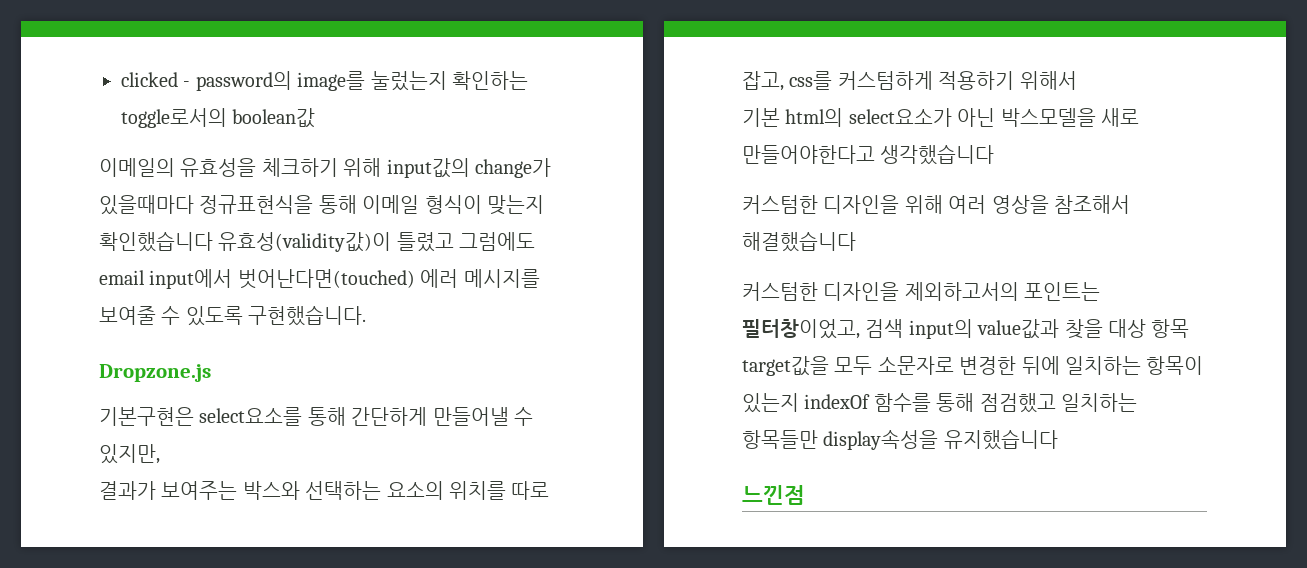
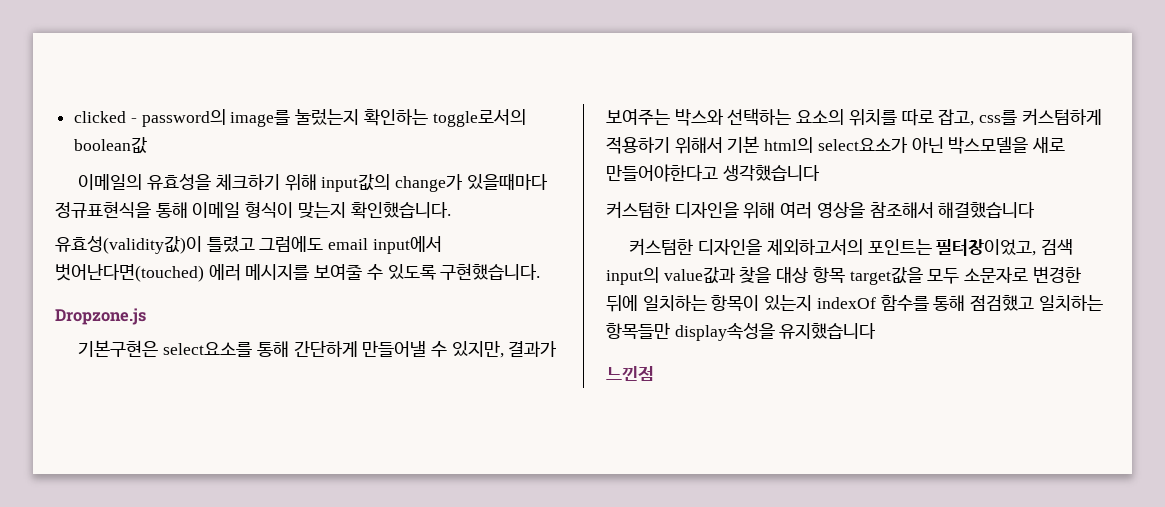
- 이메일의 유효성을 체크하기 위해 input값의 change가 있을때마다 정규표현식을 통해 이메일 형식이 맞는지 확인했습니다 유효성(validity값)이 틀렸고 그럼에도 email input에서 벗어난다면(touched) 에러 메시지를 보여줄 수 있도록 구현했습니다.
+ 이메일의 유효성을 체크하기 위해 input값의 change가 있을때마다 정규표현식을 통해 이메일 형식이 맞는지 확인했습니다.
+ 유효성(validity값)이 틀렸고 그럼에도 email input에서 벗어난다면(touched) 에러 메시지를 보여줄 수 있도록 구현했습니다.
- 기본구현은 select요소를 통해 간단하게 만들어낼 수 있지만,
- 결과가 보여주는 박스와 선택하는 요소의 위치를 따로 잡고, css를 커스텀하게 적용하기 위해서
- 기본 html의 select요소가 아닌 박스모델을 새로 만들어야한다고 생각했습니다
+ 기본구현은 select요소를 통해 간단하게 만들어낼 수 있지만, 결과가 보여주는 박스와 선택하는 요소의 위치를 따로 잡고, css를 커스텀하게 적용하기 위해서 기본 html의 select요소가 아닌 박스모델을 새로 만들어야한다고 생각했습니다

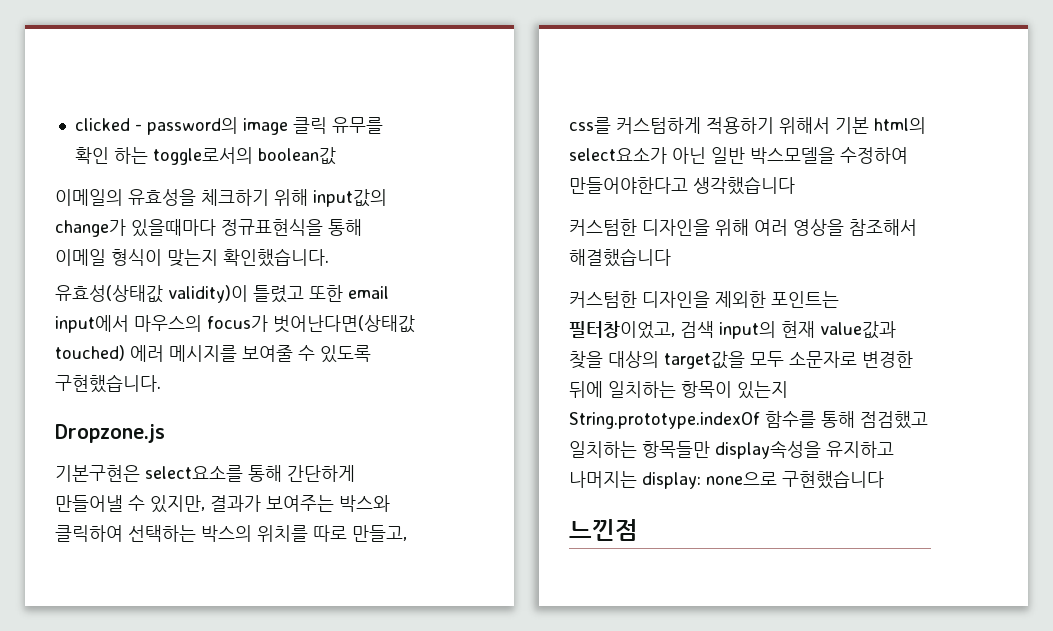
- clicked - password의 image를 눌렀는지 확인하는 toggle로서의 boolean값
+ clicked - password의 image 클릭 유무를 확인 하는 toggle로서의 boolean값
- 유효성(validity값)이 틀렸고 그럼에도 email input에서 벗어난다면(touched) 에러 메시지를 보여줄 수 있도록 구현했습니다.
+ 유효성(상태값 validity)이 틀렸고 또한 email input에서 마우스의 focus가 벗어난다면(상태값 touched) 에러 메시지를 보여줄 수 있도록 구현했습니다.
- 기본구현은 select요소를 통해 간단하게 만들어낼 수 있지만, 결과가 보여주는 박스와 선택하는 요소의 위치를 따로 잡고, css를 커스텀하게 적용하기 위해서 기본 html의 select요소가 아닌 박스모델을 새로 만들어야한다고 생각했습니다
+ 기본구현은 select요소를 통해 간단하게 만들어낼 수 있지만, 결과가 보여주는 박스와 클릭하여 선택하는 박스의 위치를 따로 만들고, css를 커스텀하게 적용하기 위해서 기본 html의 select요소가 아닌 일반 박스모델을 수정하여 만들어야한다고 생각했습니다
- 커스텀한 디자인을 제외하고서의 포인트는 필터창이었고, 검색 input의 value값과 찾을 대상 항목 target값을 모두 소문자로 변경한 뒤에 일치하는 항목이 있는지 indexOf 함수를 통해 점검했고 일치하는 항목들만 display속성을 유지했습니다
+ 커스텀한 디자인을 제외한 포인트는 필터창이었고, 검색 input의 현재 value값과 찾을 대상의 target값을 모두 소문자로 변경한 뒤에 일치하는 항목이 있는지 String.prototype.indexOf 함수를 통해 점검했고 일치하는 항목들만 display속성을 유지하고 나머지는 display: none으로 구현했습니다

